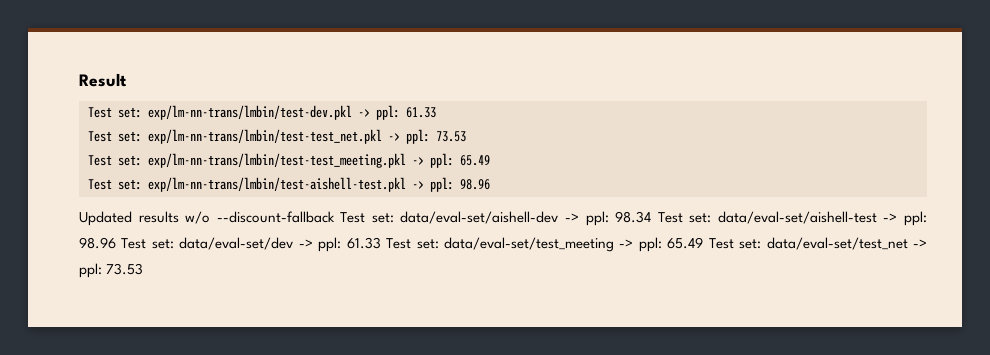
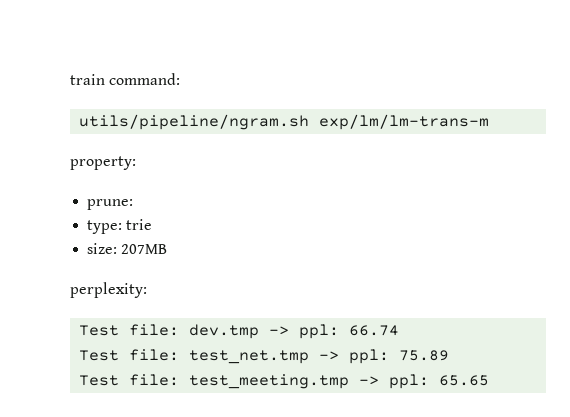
- Result
- Test set: exp/lm-nn-trans/lmbin/test-dev.pkl -> ppl: 61.33
- Test set: exp/lm-nn-trans/lmbin/test-test_net.pkl -> ppl: 73.53
- Test set: exp/lm-nn-trans/lmbin/test-test_meeting.pkl -> ppl: 65.49
- Test set: exp/lm-nn-trans/lmbin/test-aishell-test.pkl -> ppl: 98.96
- Updated results w/o --discount-fallback Test set: data/eval-set/aishell-dev -> ppl: 98.34 Test set: data/eval-set/aishell-test -> ppl: 98.96 Test set: data/eval-set/dev -> ppl: 61.33 Test set: data/eval-set/test_meeting -> ppl: 65.49 Test set: data/eval-set/test_net -> ppl: 73.53
+ train command:
+ utils/pipeline/ngram.sh exp/lm/lm-trans-m
+ property:
+ prune:
+ type: trie
+ size: 207MB
+ perplexity:
+ Test file: dev.tmp -> ppl: 66.74
+ Test file: test_net.tmp -> ppl: 75.89
+ Test file: test_meeting.tmp -> ppl: 65.65

